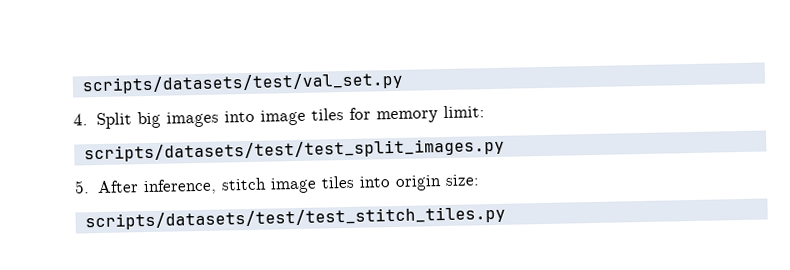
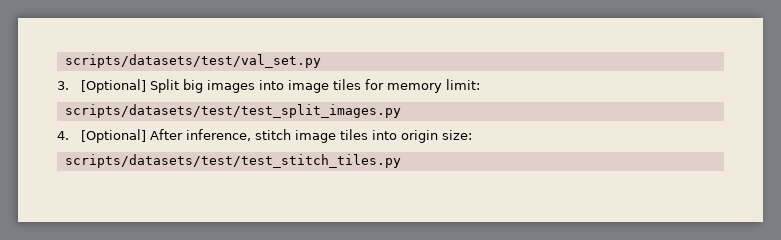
- 4. Split big images into image tiles for memory limit:
+ 3. [Optional] Split big images into image tiles for memory limit:
- 5. After inference, stitch image tiles into origin size:
+ 4. [Optional] After inference, stitch image tiles into origin size:

